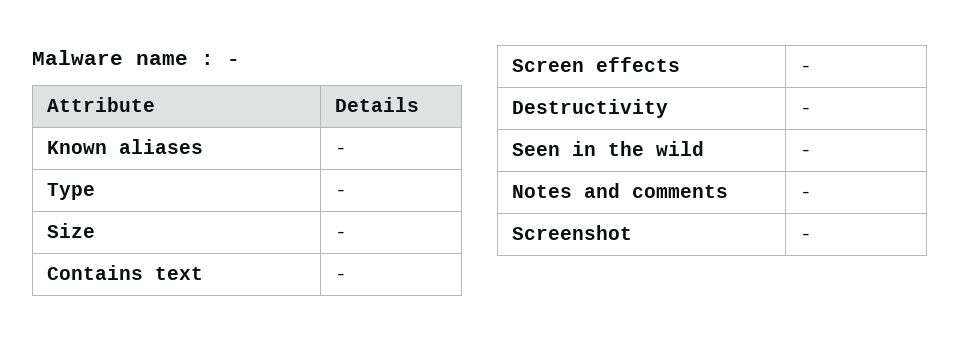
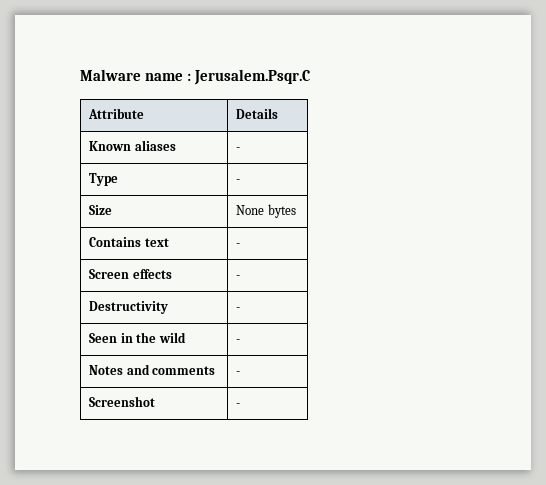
- Malware name : -
+ Malware name : Jerusalem.Psqr.C
- Size | -
+ Size | None bytes

